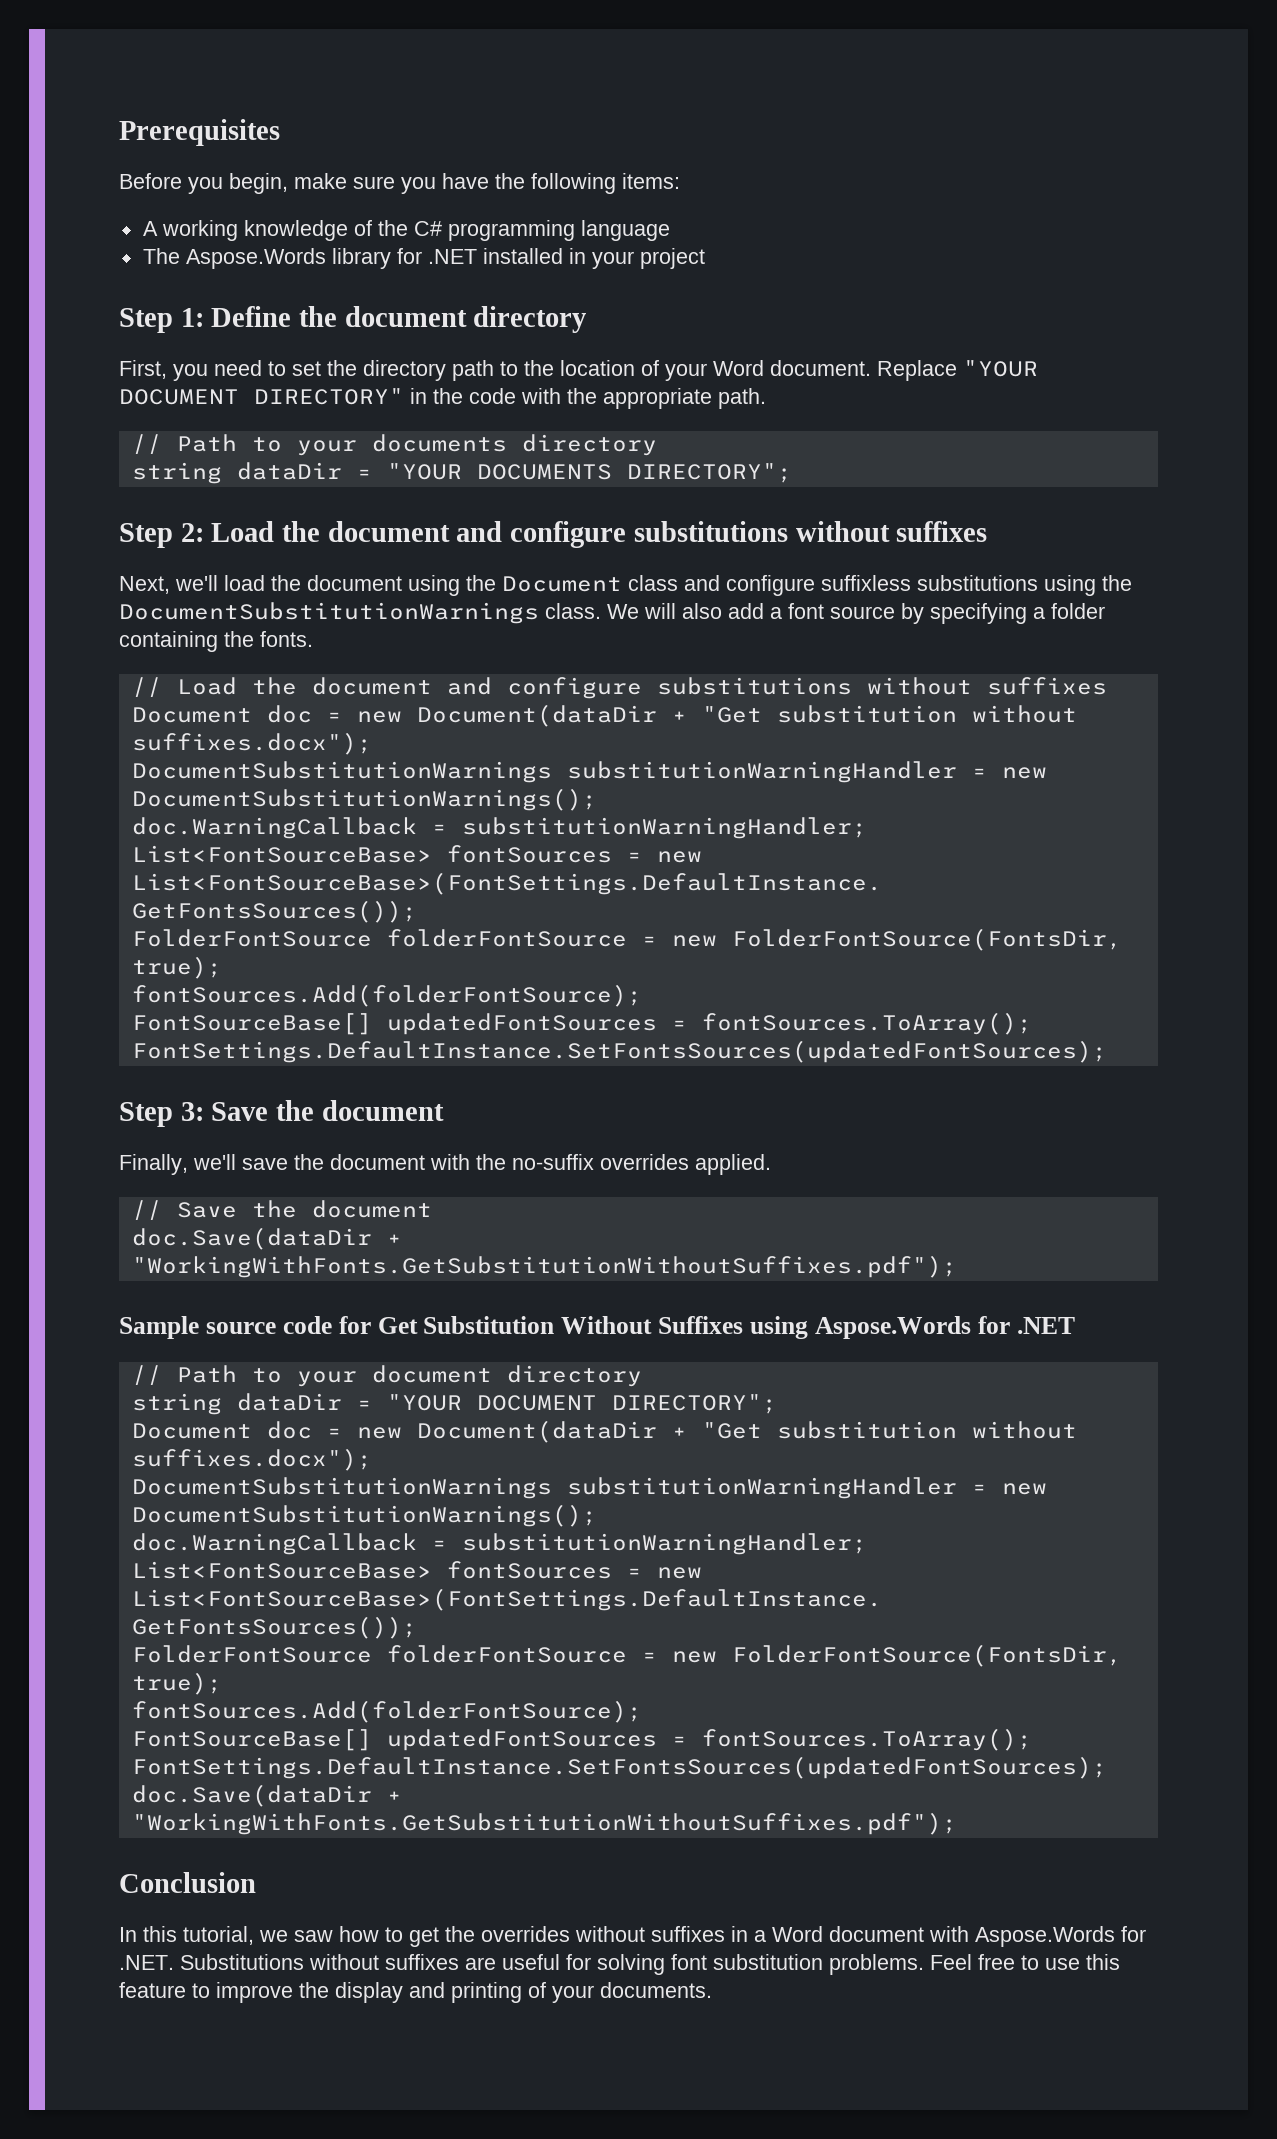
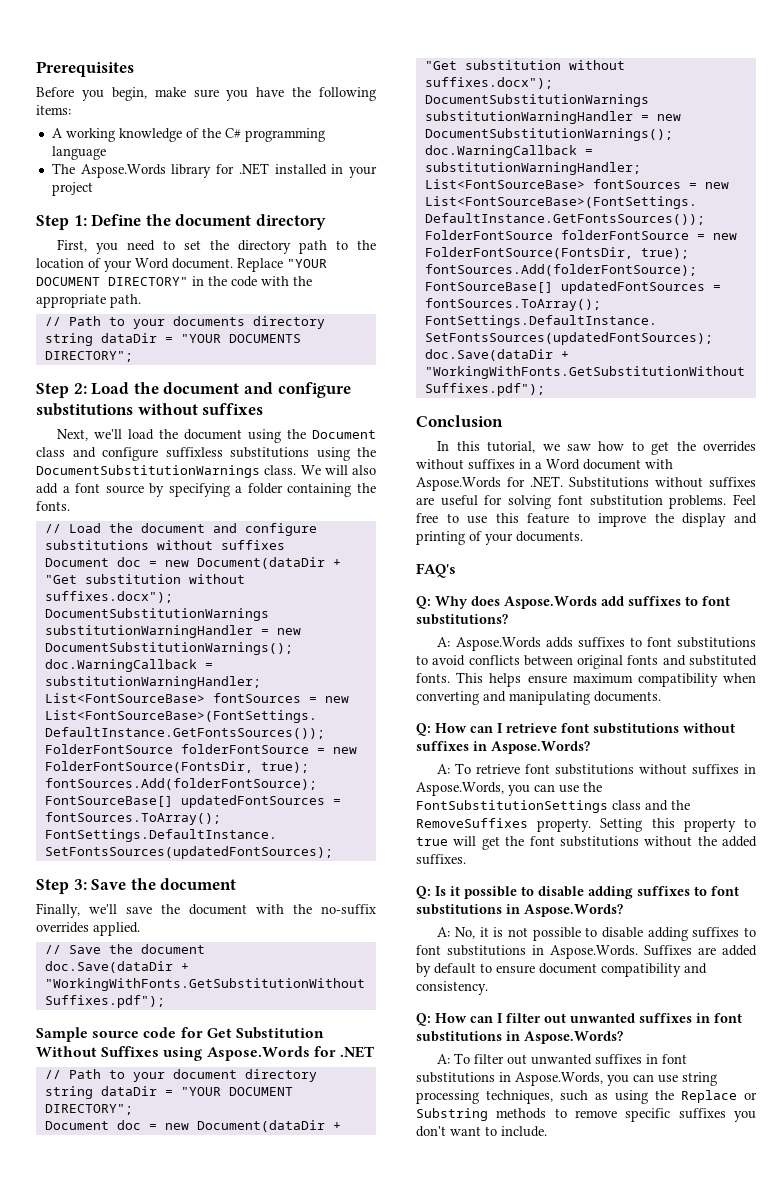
+ FAQ's
+ Q: Why does Aspose.Words add suffixes to font substitutions?
+ A: Aspose.Words adds suffixes to font substitutions to avoid conflicts between original fonts and substituted fonts. This helps ensure maximum compatibility when converting and manipulating documents.
+ Q: How can I retrieve font substitutions without suffixes in Aspose.Words?
+ A: To retrieve font substitutions without suffixes in Aspose.Words, you can use the FontSubstitutionSettings class and the RemoveSuffixes property. Setting this property to true will get the font substitutions without the added suffixes.
+ Q: Is it possible to disable adding suffixes to font substitutions in Aspose.Words?
+ A: No, it is not possible to disable adding suffixes to font substitutions in Aspose.Words. Suffixes are added by default to ensure document compatibility and consistency.
+ Q: How can I filter out unwanted suffixes in font substitutions in Aspose.Words?
+ A: To filter out unwanted suffixes in font substitutions in Aspose.Words, you can use string processing techniques, such as using the Replace or Substring methods to remove specific suffixes you don't want to include.

